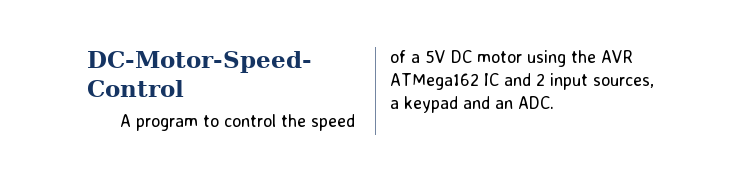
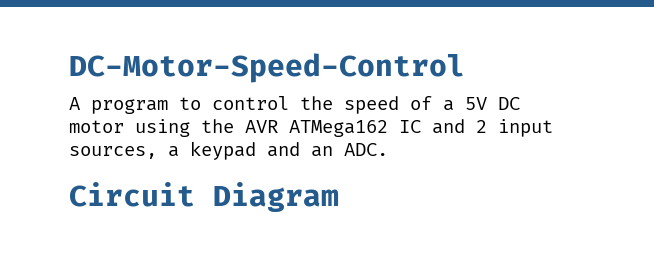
+ Circuit Diagram

